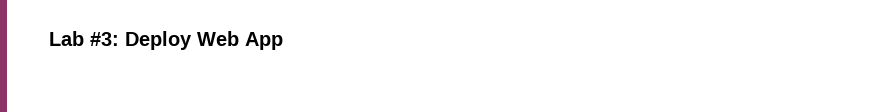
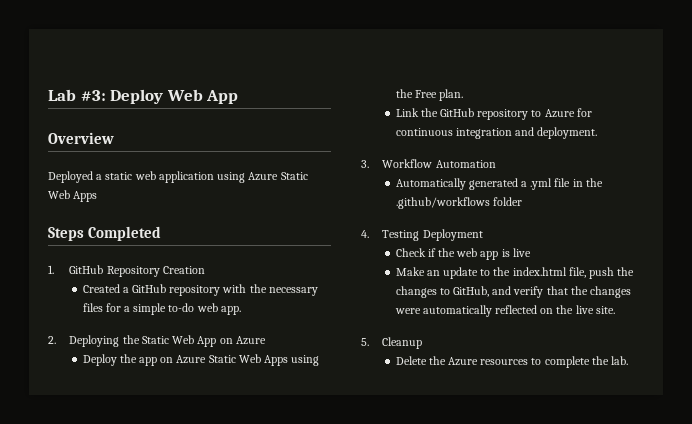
+ Overview
+ Deployed a static web application using Azure Static Web Apps
+ Steps Completed
+ 1. GitHub Repository Creation
+ Created a GitHub repository with the necessary files for a simple to-do web app.
+ 2. Deploying the Static Web App on Azure
+ Deploy the app on Azure Static Web Apps using the Free plan.
+ Link the GitHub repository to Azure for continuous integration and deployment.
+ 3. Workflow Automation
+ Automatically generated a .yml file in the .github/workflows folder
+ 4. Testing Deployment
+ Check if the web app is live
+ Make an update to the index.html file, push the changes to GitHub, and verify that the changes were automatically reflected on the live site.
+ 5. Cleanup
+ Delete the Azure resources to complete the lab.

